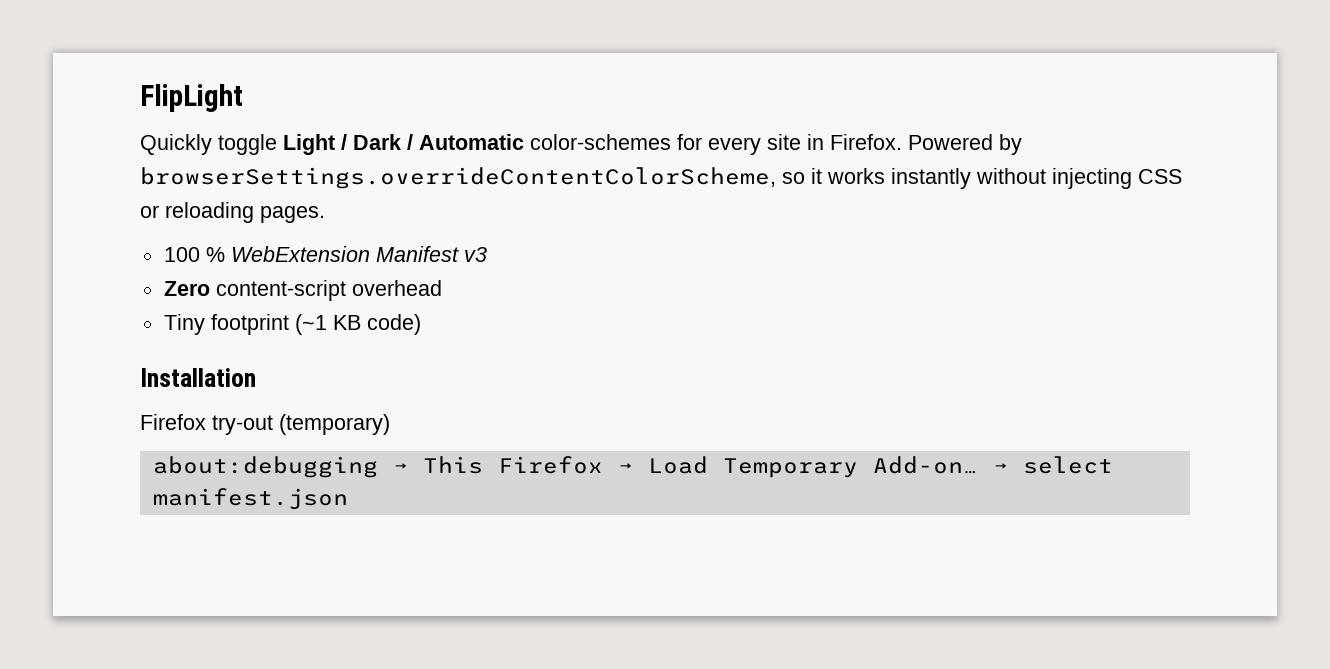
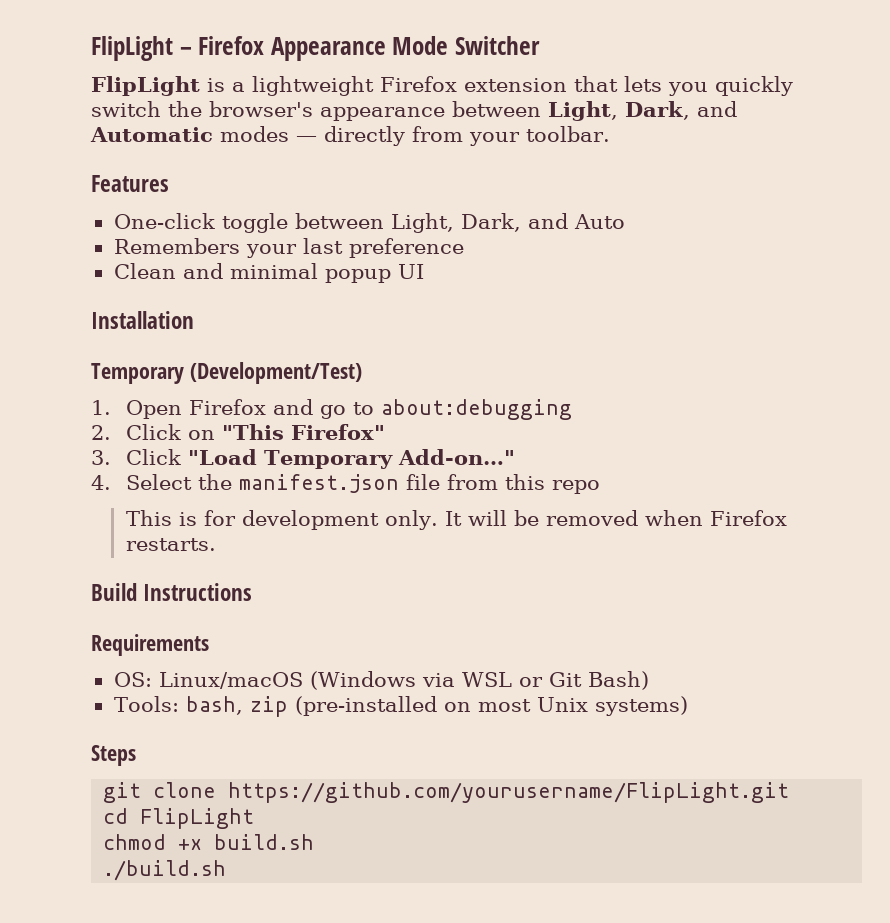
- FlipLight
- Quickly toggle Light / Dark / Automatic color-schemes for every site in Firefox. Powered by browserSettings.overrideContentColorScheme, so it works instantly without injecting CSS or reloading pages.
- 100 % WebExtension Manifest v3
- Zero content-script overhead
- Tiny footprint (~1 KB code)
+ FlipLight – Firefox Appearance Mode Switcher
+ FlipLight is a lightweight Firefox extension that lets you quickly switch the browser's appearance between Light, Dark, and Automatic modes — directly from your toolbar.
+ Features
+ One-click toggle between Light, Dark, and Auto
+ Remembers your last preference
+ Clean and minimal popup UI
  Installation
- Firefox try-out (temporary)
- about:debugging → This Firefox → Load Temporary Add-on… → select manifest.json
+ Temporary (Development/Test)
+ 1. Open Firefox and go to about:debugging
+ 2. Click on "This Firefox"
+ 3. Click "Load Temporary Add-on…"
+ 4. Select the manifest.json file from this repo
+ This is for development only. It will be removed when Firefox restarts.
+ Build Instructions
+ Requirements
+ OS: Linux/macOS (Windows via WSL or Git Bash)
+ Tools: bash, zip (pre-installed on most Unix systems)
+ Steps
+ git clone https://github.com/yourusername/FlipLight.git
+ cd FlipLight
+ chmod +x build.sh
+ ./build.sh

